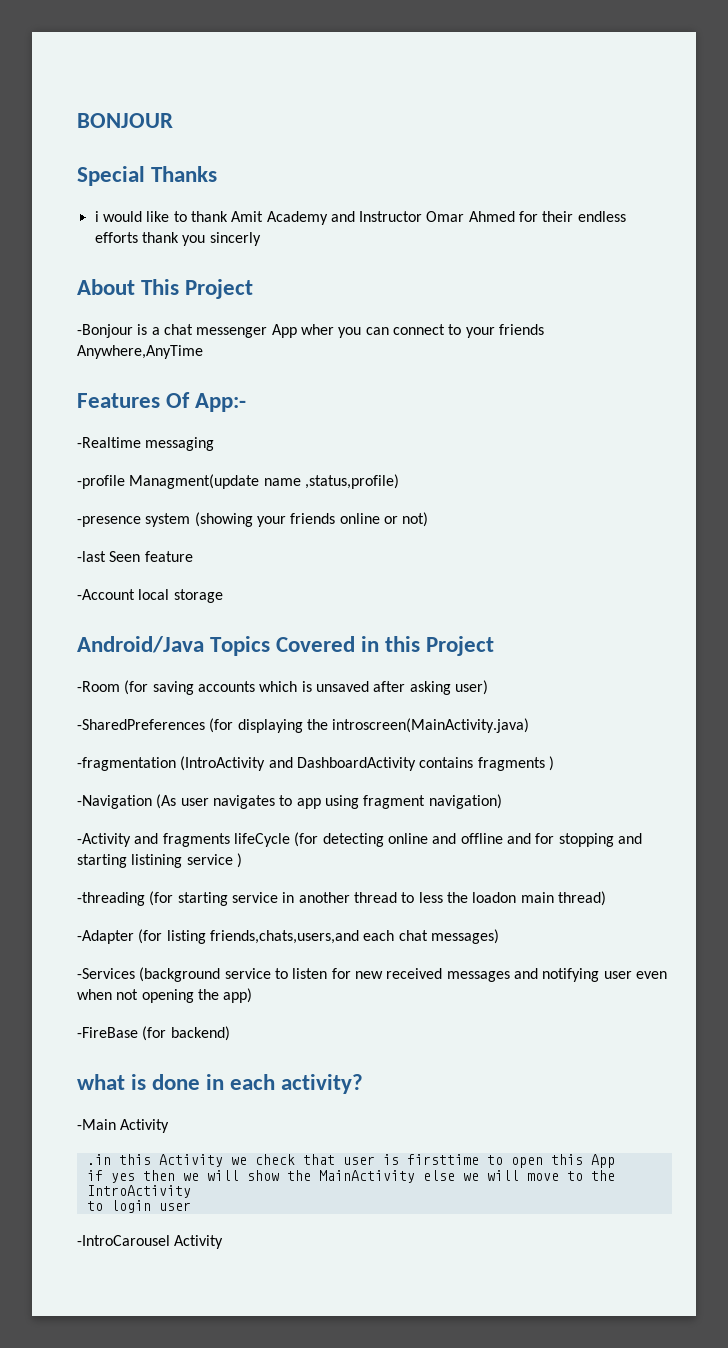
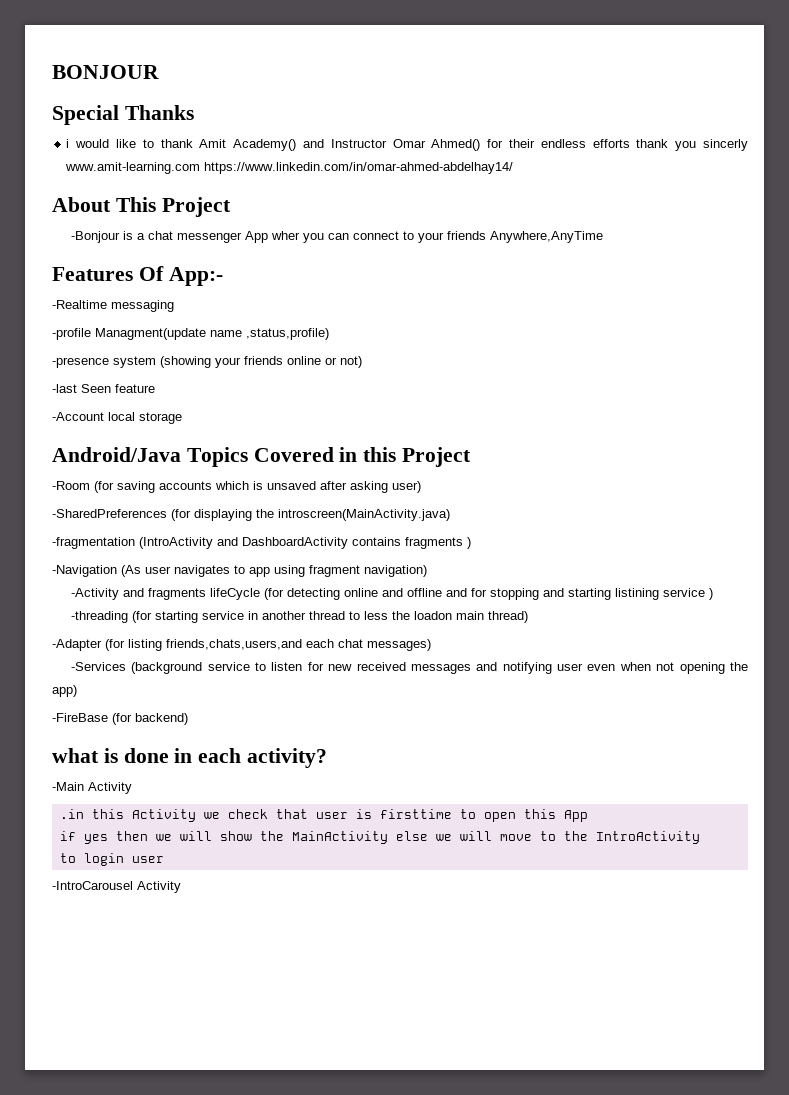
- i would like to thank Amit Academy and Instructor Omar Ahmed for their endless efforts thank you sincerly
+ i would like to thank Amit Academy() and Instructor Omar Ahmed() for their endless efforts thank you sincerly www.amit-learning.com https://www.linkedin.com/in/omar-ahmed-abdelhay14/

